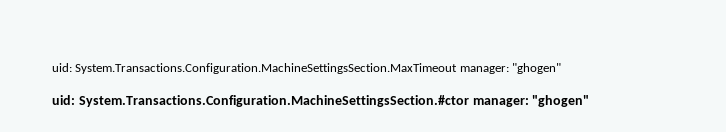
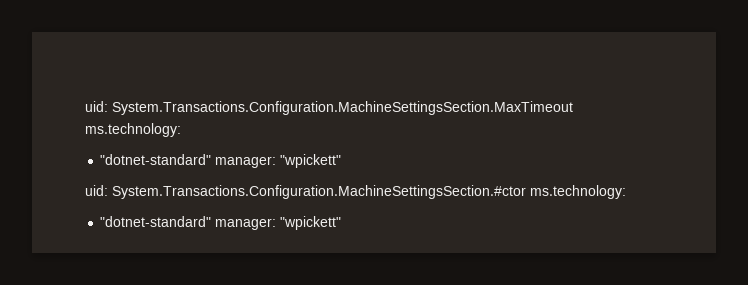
- uid: System.Transactions.Configuration.MachineSettingsSection.MaxTimeout manager: "ghogen"
- uid: System.Transactions.Configuration.MachineSettingsSection.#ctor manager: "ghogen"
+ uid: System.Transactions.Configuration.MachineSettingsSection.MaxTimeout ms.technology:
+ "dotnet-standard" manager: "wpickett"
+ uid: System.Transactions.Configuration.MachineSettingsSection.#ctor ms.technology:
+ "dotnet-standard" manager: "wpickett"

